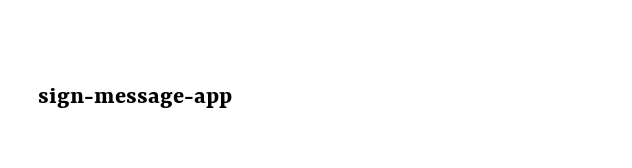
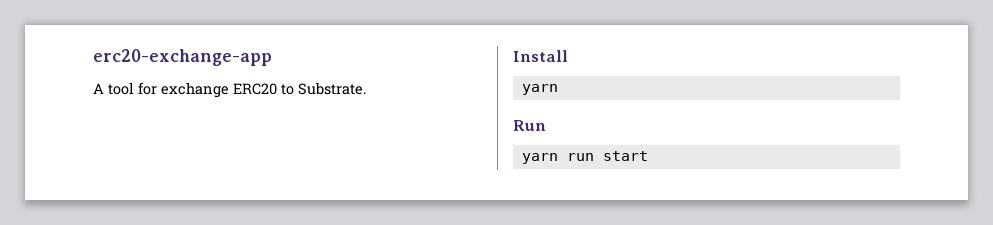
- sign-message-app
+ erc20-exchange-app
+ A tool for exchange ERC20 to Substrate.
+ Install
+ yarn
+ Run
+ yarn run start

